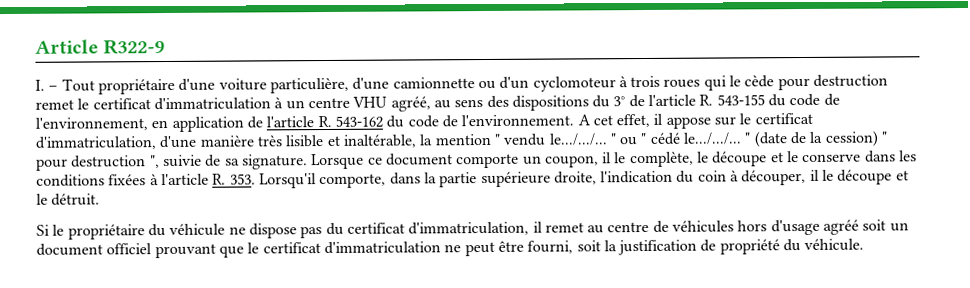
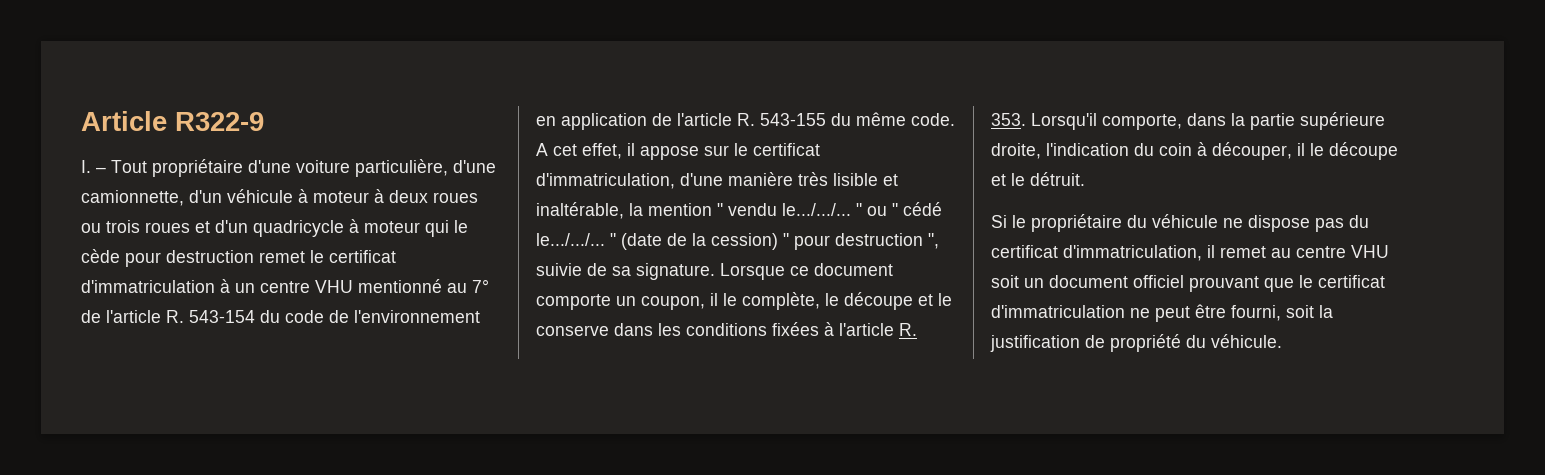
- I. – Tout propriétaire d'une voiture particulière, d'une camionnette ou d'un cyclomoteur à trois roues qui le cède pour destruction remet le certificat d'immatriculation à un centre VHU agréé, au sens des dispositions du 3° de l'article R. 543-155 du code de l'environnement, en application de l'article R. 543-162 du code de l'environnement.
+ I. – Tout propriétaire d'une voiture particulière, d'une camionnette, d'un véhicule à moteur à deux roues ou trois roues et d'un quadricycle à moteur qui le cède pour destruction remet le certificat d'immatriculation à un centre VHU mentionné au 7° de l'article R. 543-154 du code de l'environnement en application de l'article R. 543-155 du même code.
- Si le propriétaire du véhicule ne dispose pas du certificat d'immatriculation, il remet au centre de véhicules hors d'usage agréé soit un document officiel prouvant que le certificat d'immatriculation ne peut être fourni, soit la justification de propriété du véhicule.
+ Si le propriétaire du véhicule ne dispose pas du certificat d'immatriculation, il remet au centre VHU soit un document officiel prouvant que le certificat d'immatriculation ne peut être fourni, soit la justification de propriété du véhicule.

